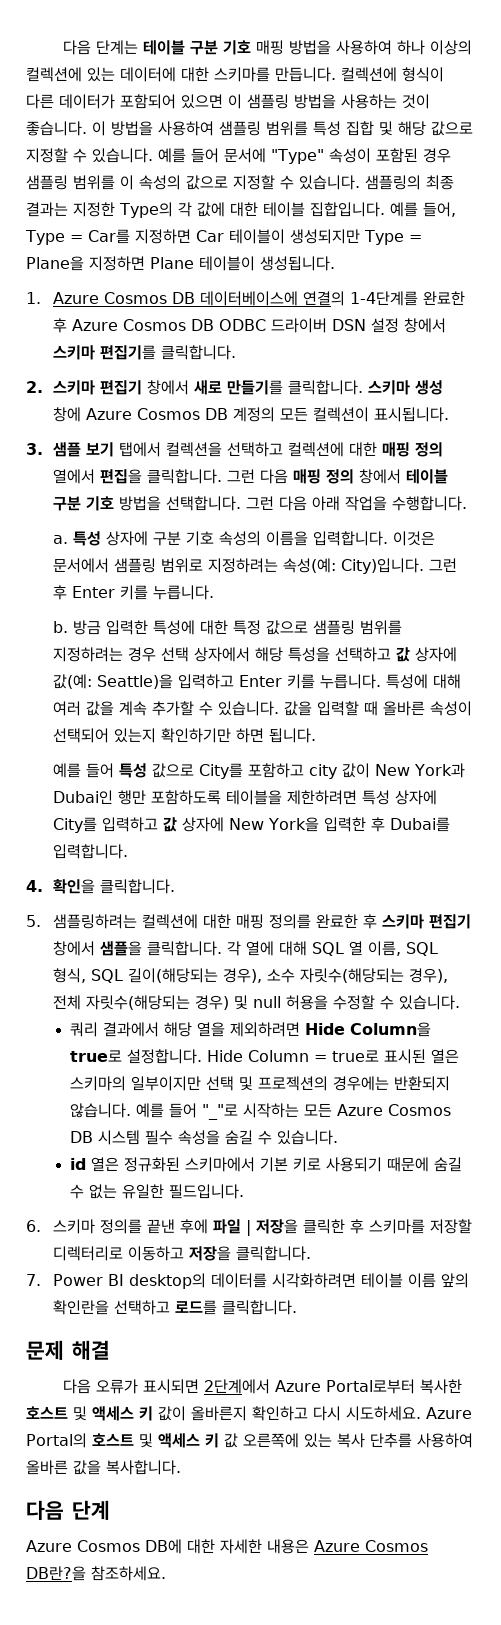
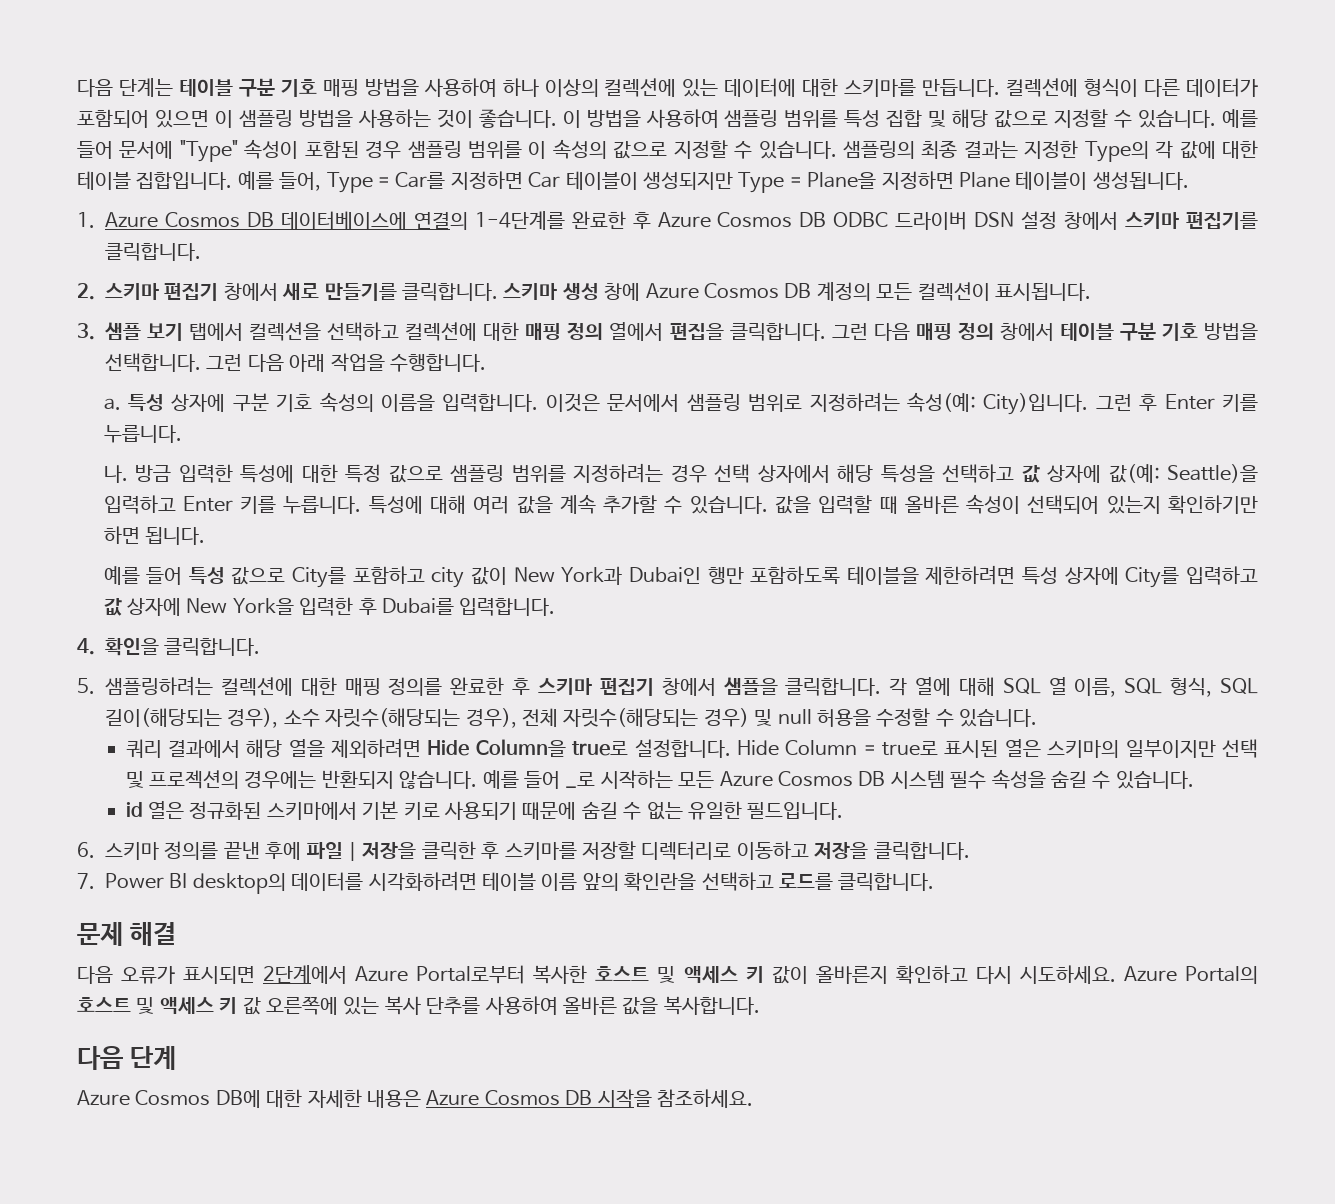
- b.
+ 나.
- 예를 들어 "_"로 시작하는 모든 Azure Cosmos DB 시스템 필수 속성을 숨길 수 있습니다.
+ 예를 들어 _로 시작하는 모든 Azure Cosmos DB 시스템 필수 속성을 숨길 수 있습니다.
- Azure Cosmos DB에 대한 자세한 내용은 Azure Cosmos DB란?을 참조하세요.
+ Azure Cosmos DB에 대한 자세한 내용은 Azure Cosmos DB 시작을 참조하세요.

